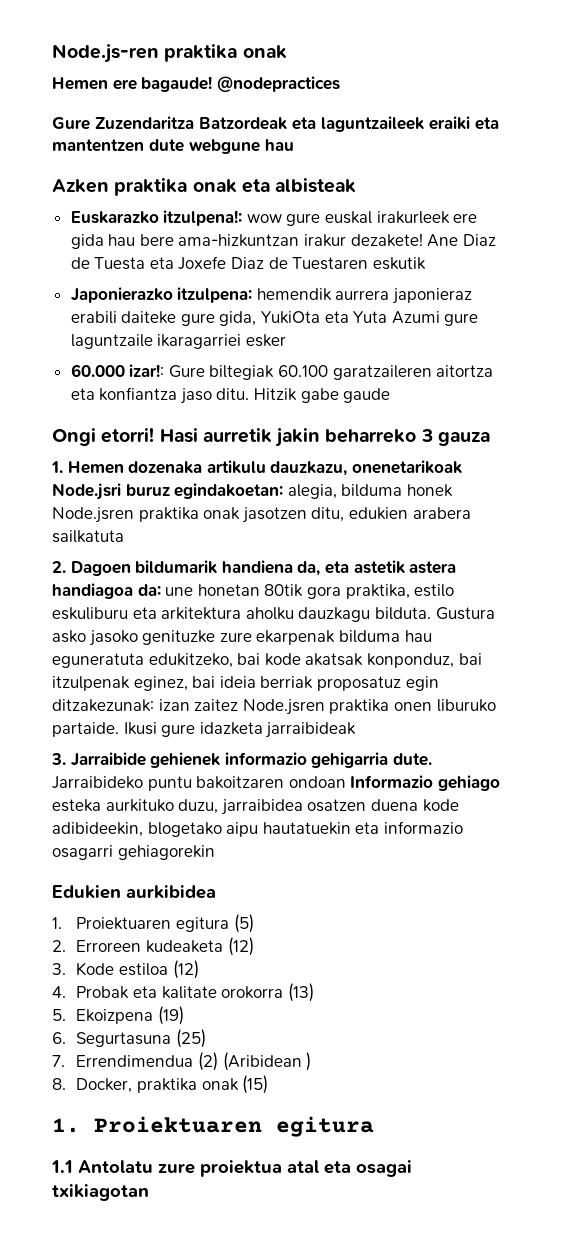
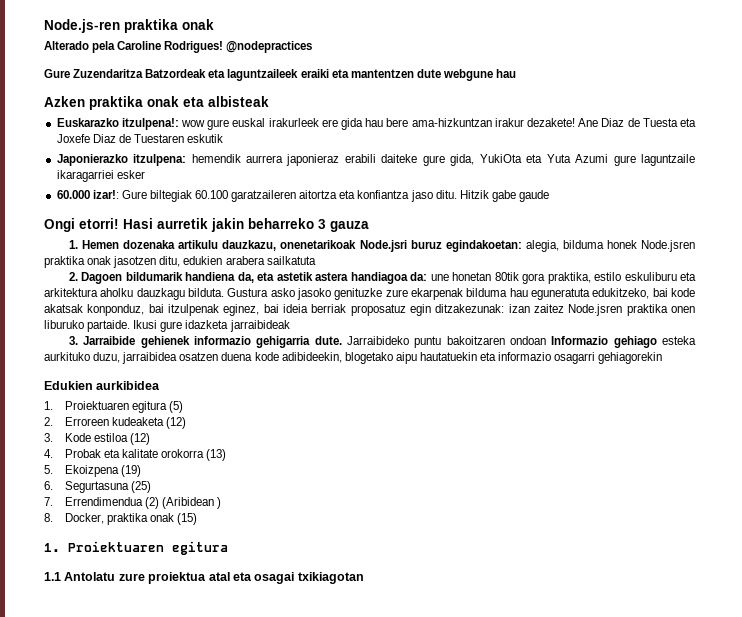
- Hemen ere bagaude!
+ Alterado pela Caroline Rodrigues!

